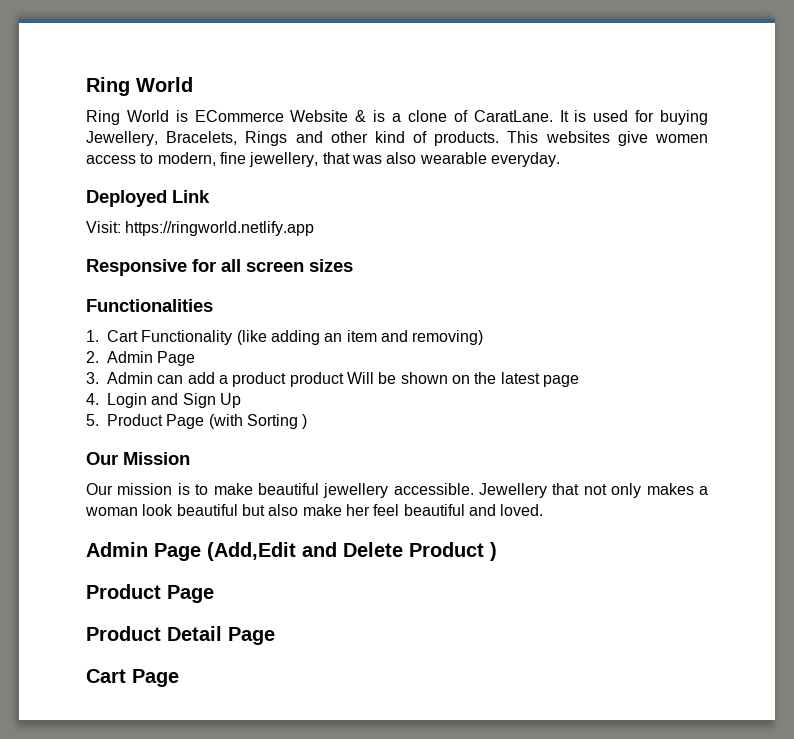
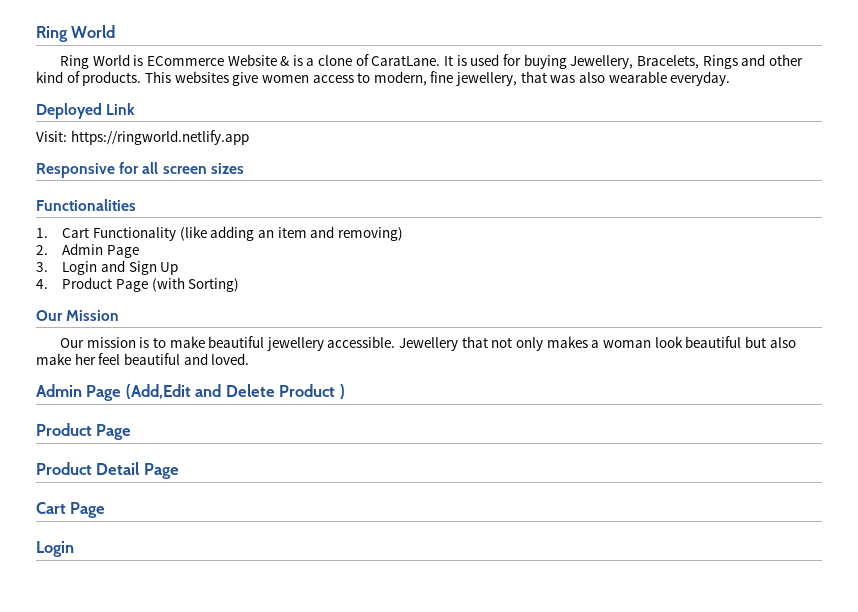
- 3. Admin can add a product product Will be shown on the latest page
- 4. Login and Sign Up
+ 3. Login and Sign Up
- 5. Product Page (with Sorting )
+ 4. Product Page (with Sorting)
  Cart Page
+ Login

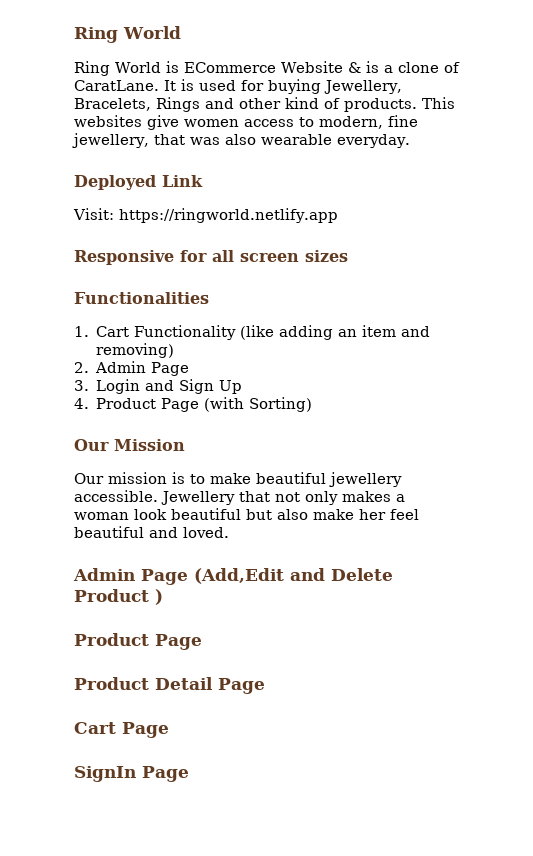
  Cart Page
- Login
+ SignIn Page

